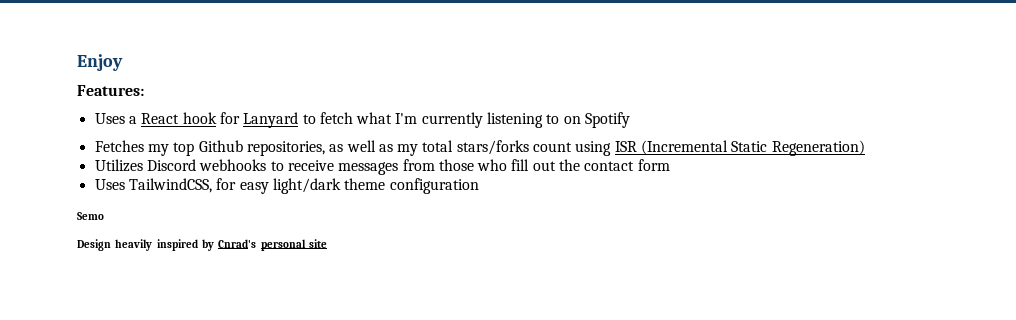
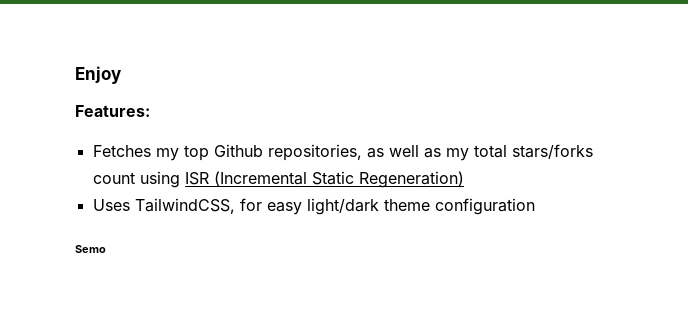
- Uses a React hook for Lanyard to fetch what I'm currently listening to on Spotify
- Utilizes Discord webhooks to receive messages from those who fill out the contact form
- Design heavily inspired by Cnrad's personal site

